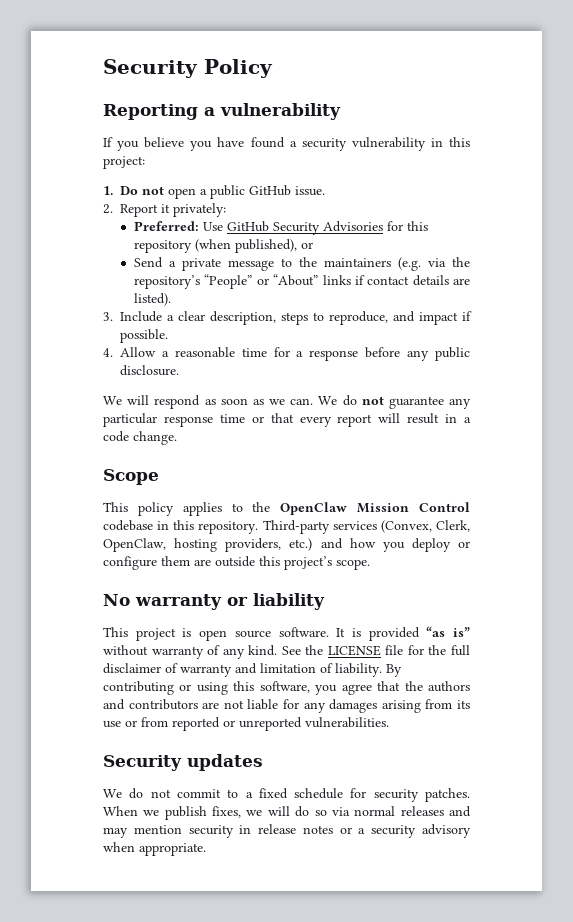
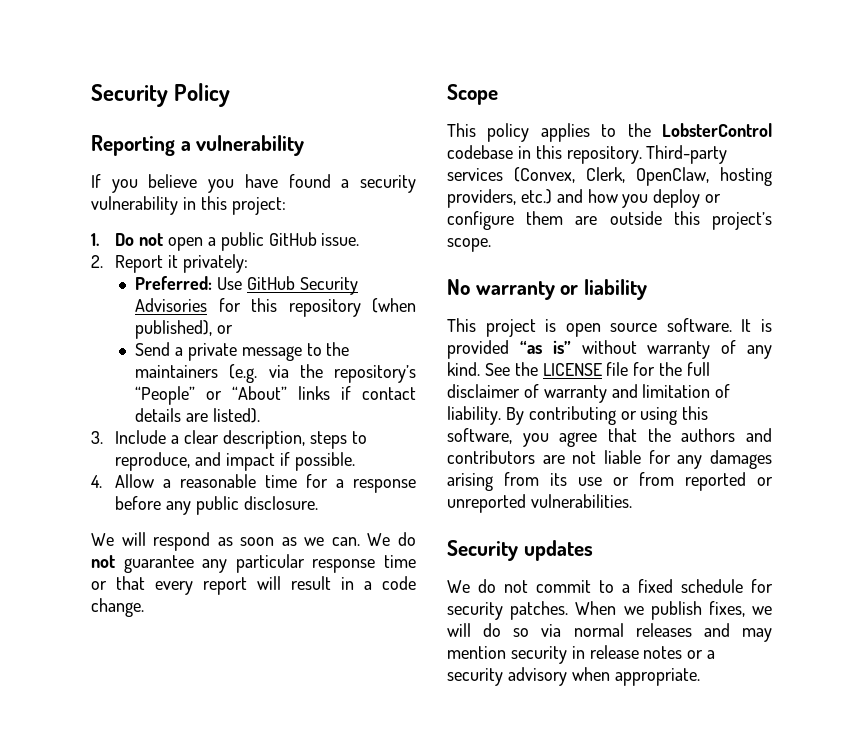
- This policy applies to the OpenClaw Mission Control codebase in this repository.
+ This policy applies to the LobsterControl codebase in this repository.

